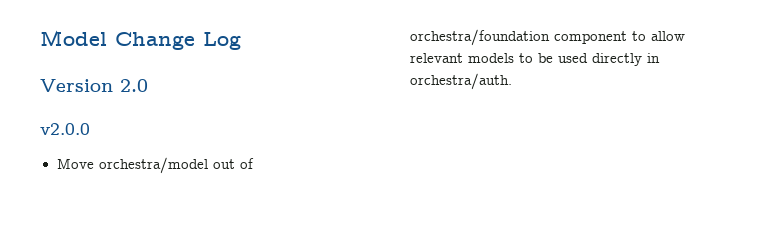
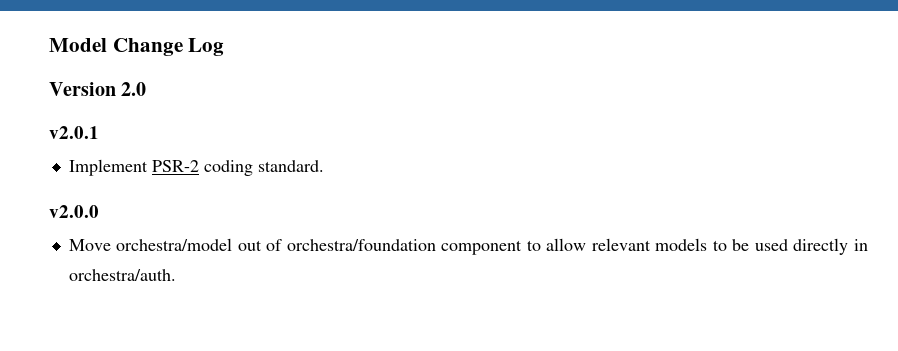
+ v2.0.1
+ Implement PSR-2 coding standard.

